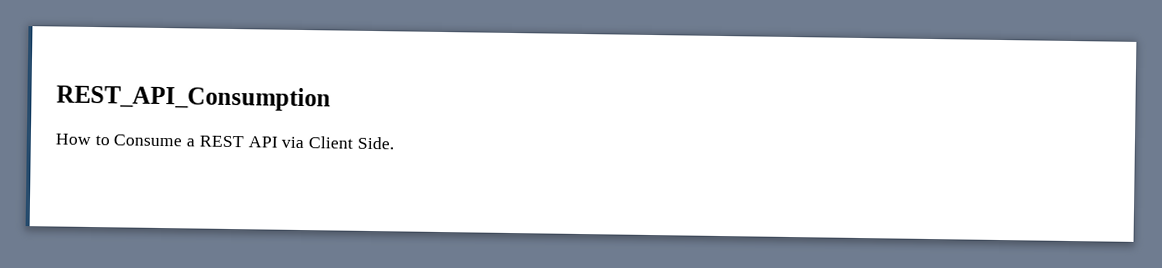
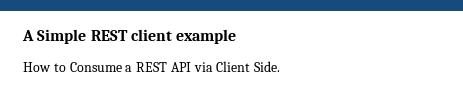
- REST_API_Consumption
+ A Simple REST client example

